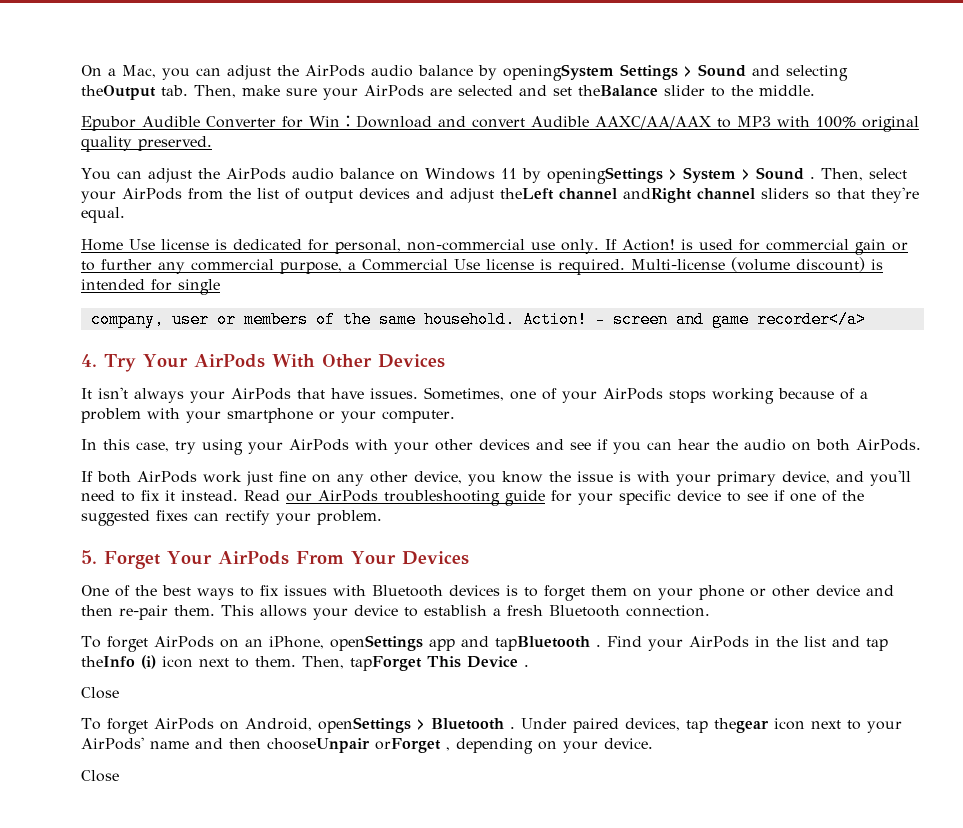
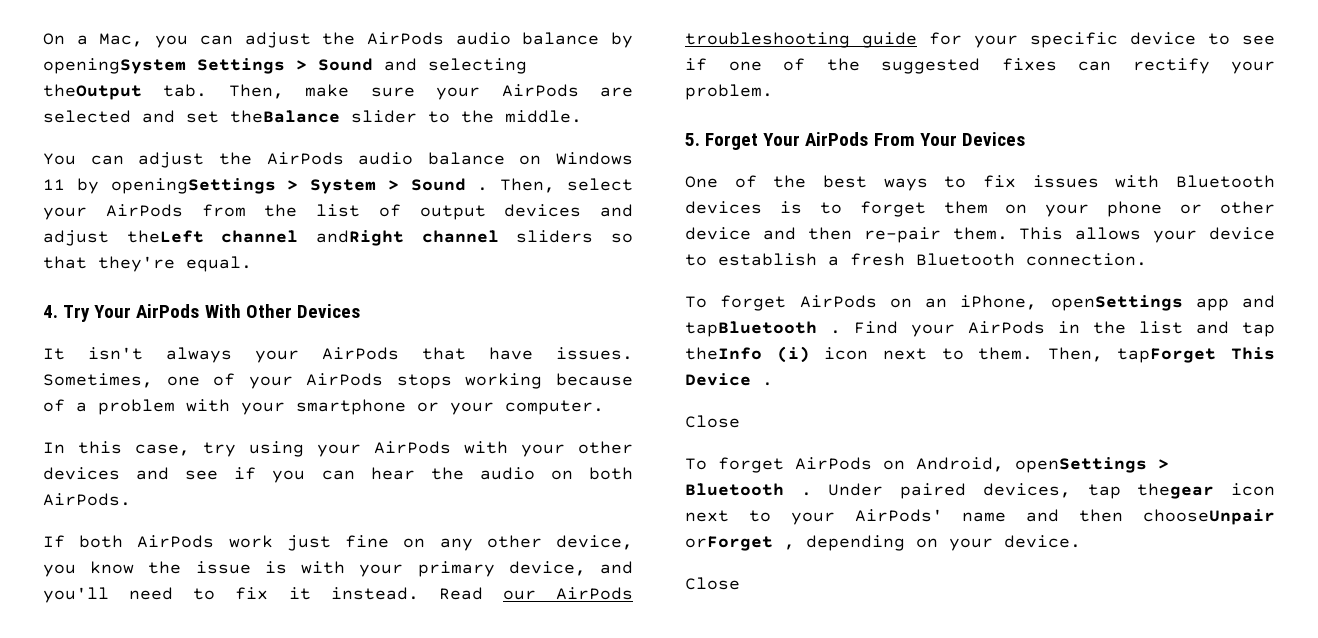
- Epubor Audible Converter for Win：Download and convert Audible AAXC/AA/AAX to MP3 with 100% original quality preserved.
- Home Use license is dedicated for personal, non-commercial use only. If Action! is used for commercial gain or to further any commercial purpose, a Commercial Use license is required. Multi-license (volume discount) is intended for single
- company, user or members of the same household. Action! - screen and game recorder</a>

